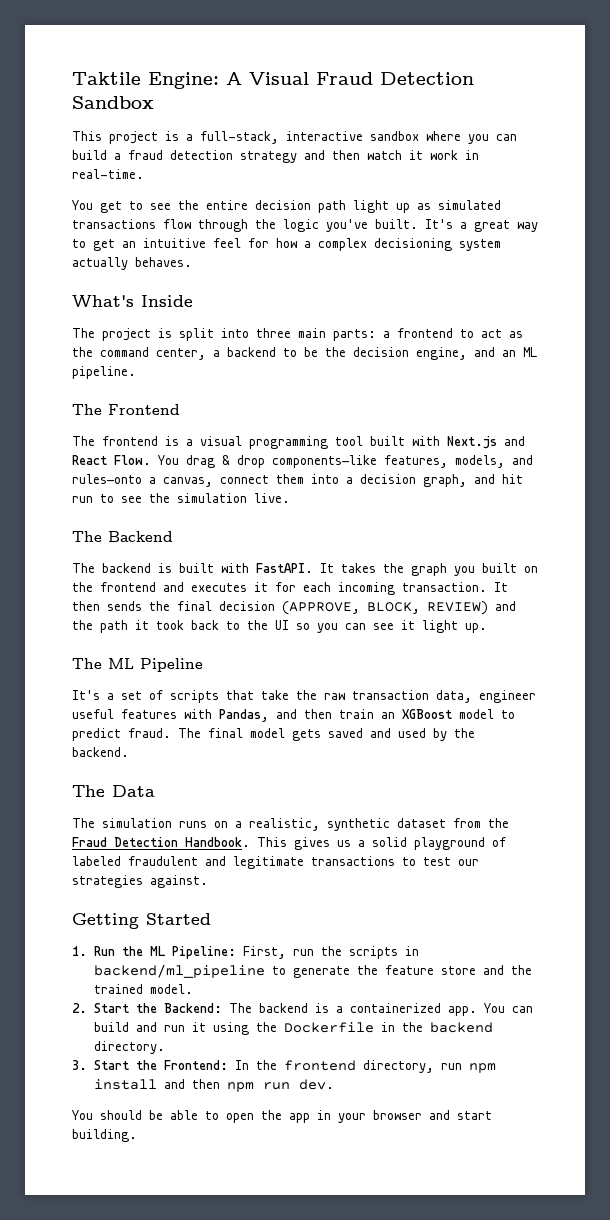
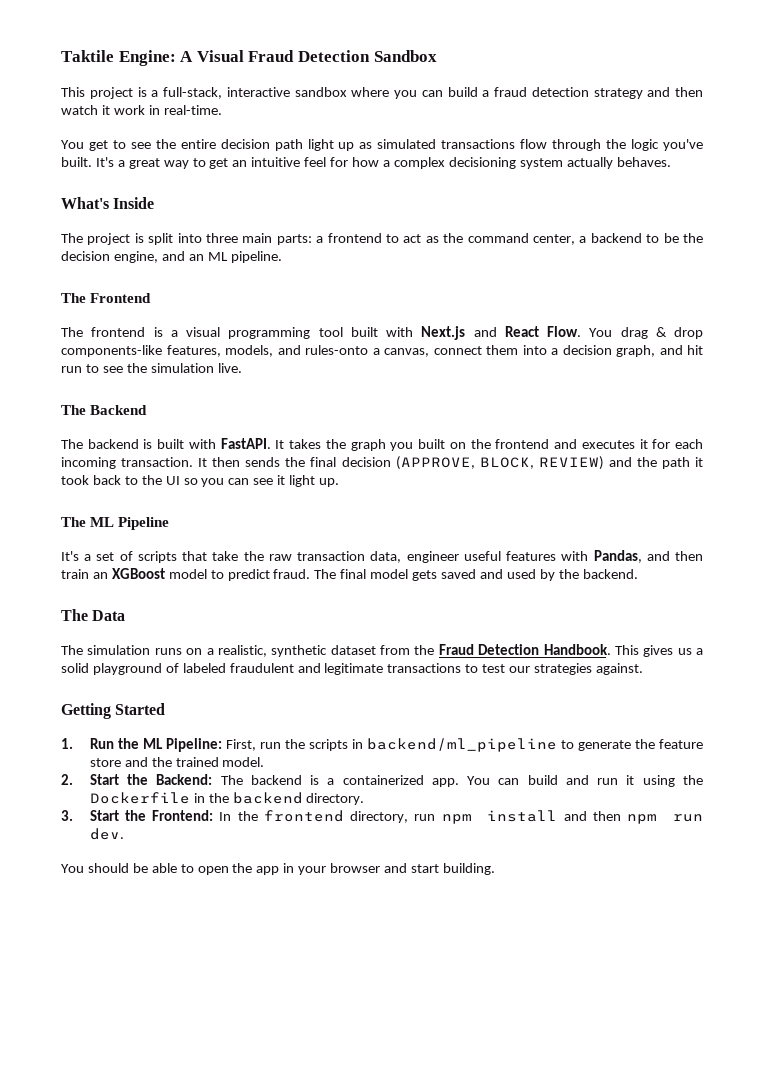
- You drag & drop components—like features, models, and rules—onto a canvas, connect them into a decision graph, and hit run to see the simulation live.
+ You drag & drop components-like features, models, and rules-onto a canvas, connect them into a decision graph, and hit run to see the simulation live.

